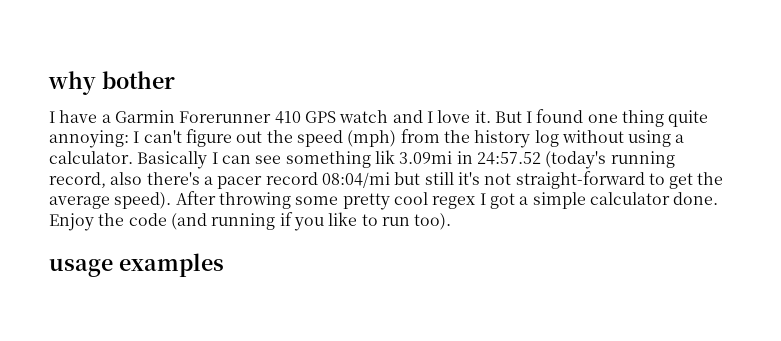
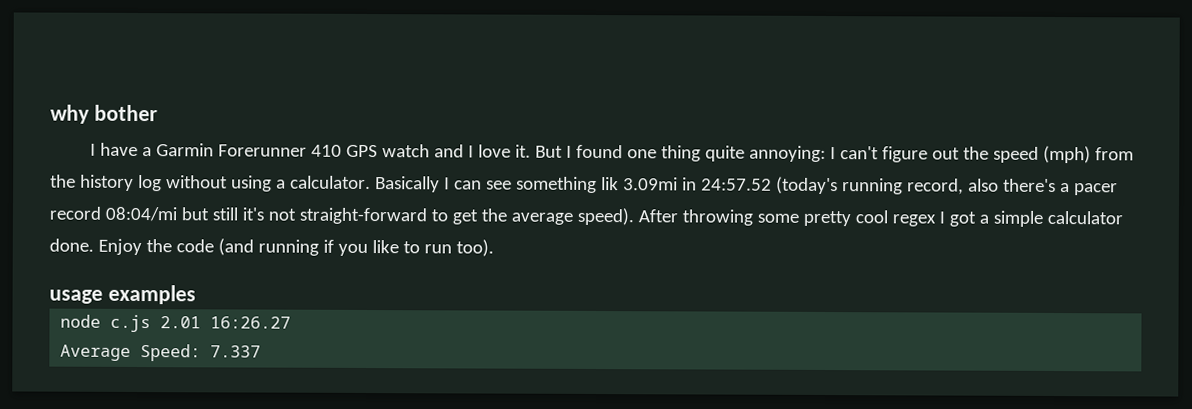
+ node c.js 2.01 16:26.27
+ Average Speed: 7.337

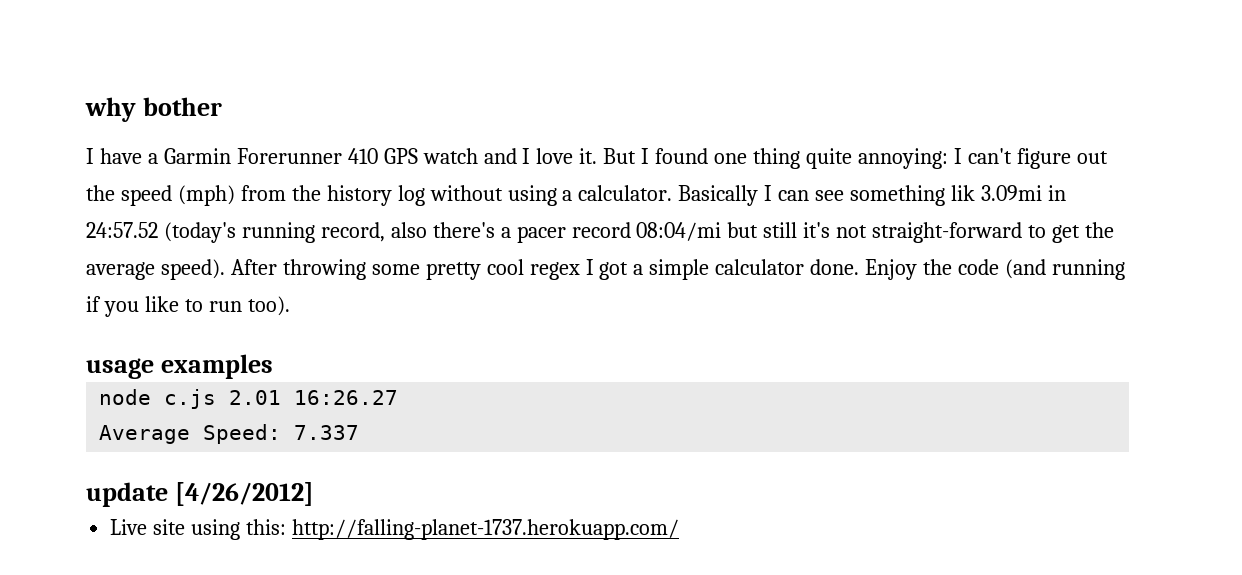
+ update [4/26/2012]
+ Live site using this: http://falling-planet-1737.herokuapp.com/

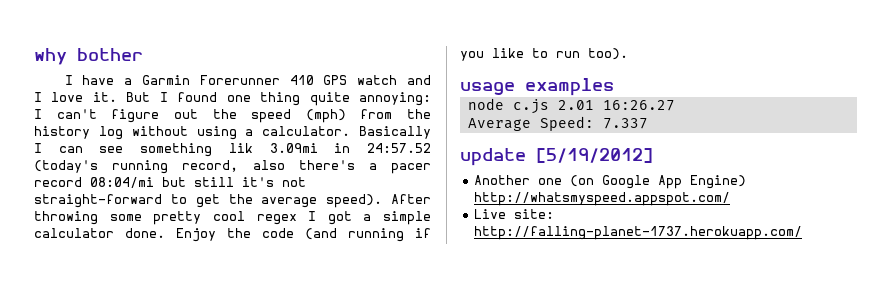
- update [4/26/2012]
- Live site using this: http://falling-planet-1737.herokuapp.com/
+ update [5/19/2012]
+ Another one (on Google App Engine) http://whatsmyspeed.appspot.com/
+ Live site: http://falling-planet-1737.herokuapp.com/

